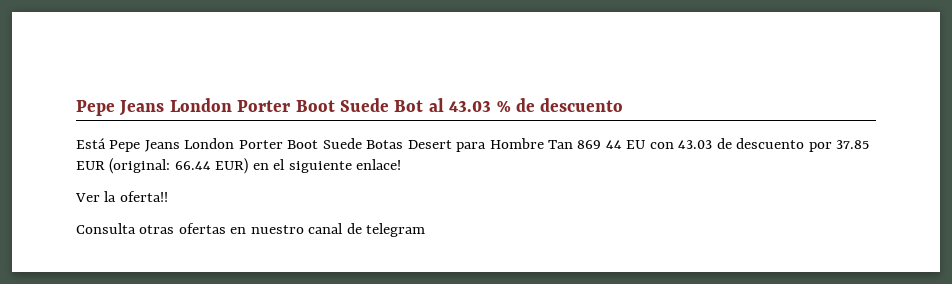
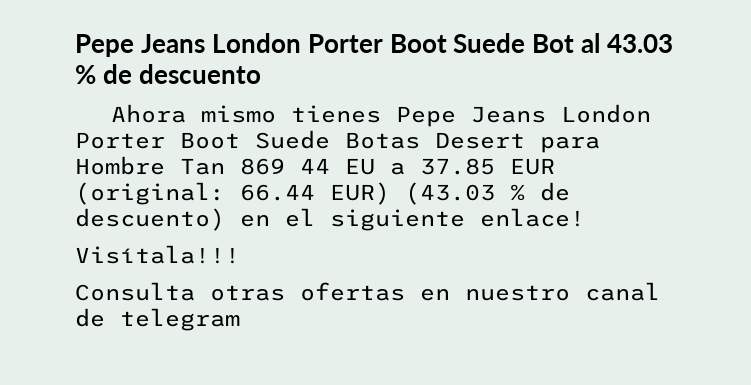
- Está Pepe Jeans London Porter Boot Suede Botas Desert para Hombre Tan 869 44 EU con 43.03 de descuento por 37.85 EUR (original: 66.44 EUR) en el siguiente enlace!
+ Ahora mismo tienes Pepe Jeans London Porter Boot Suede Botas Desert para Hombre Tan 869 44 EU a 37.85 EUR (original: 66.44 EUR) (43.03 % de descuento) en el siguiente enlace!
- Ver la oferta!!
+ Visítala!!!

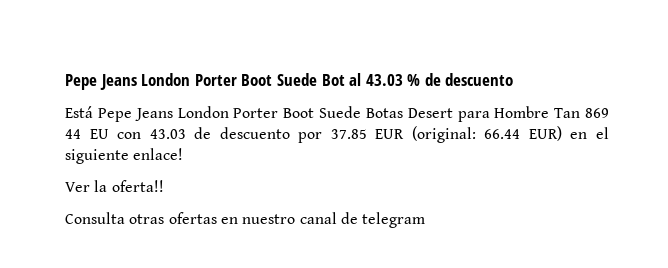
- Ahora mismo tienes Pepe Jeans London Porter Boot Suede Botas Desert para Hombre Tan 869 44 EU a 37.85 EUR (original: 66.44 EUR) (43.03 % de descuento) en el siguiente enlace!
+ Está Pepe Jeans London Porter Boot Suede Botas Desert para Hombre Tan 869 44 EU con 43.03 de descuento por 37.85 EUR (original: 66.44 EUR) en el siguiente enlace!
- Visítala!!!
+ Ver la oferta!!

